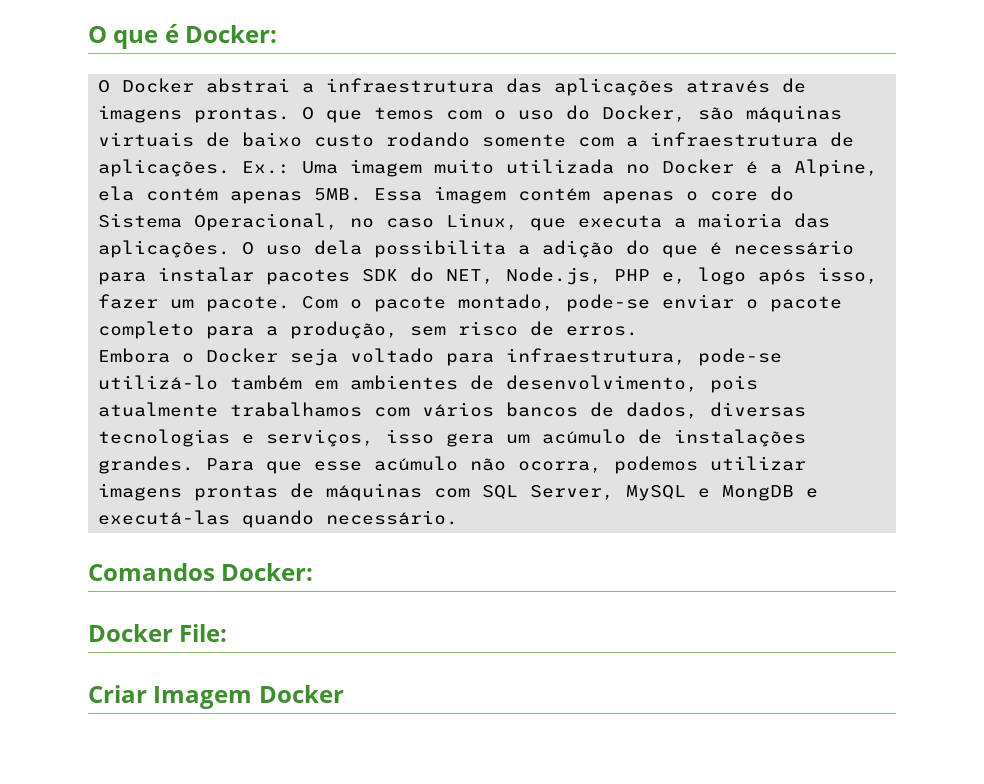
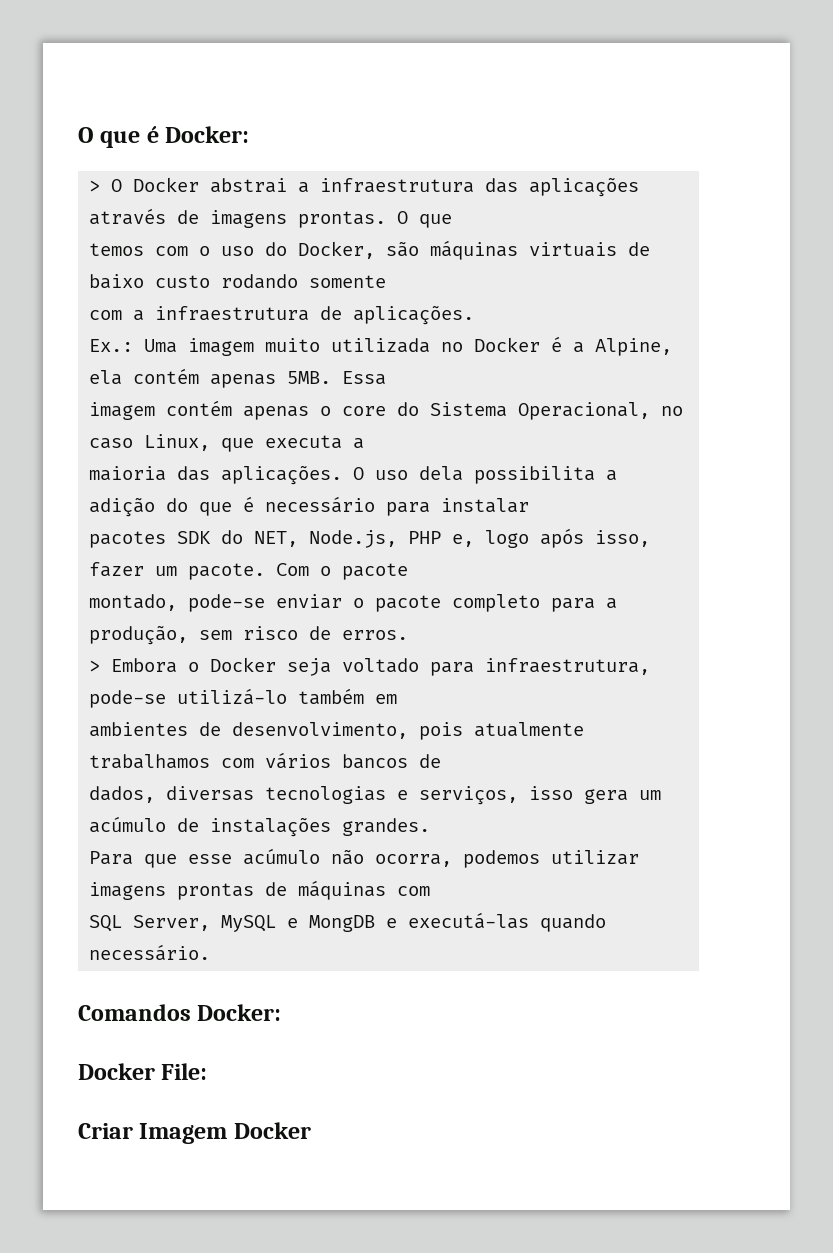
- O Docker abstrai a infraestrutura das aplicações através de imagens prontas. O que temos com o uso do Docker, são máquinas virtuais de baixo custo rodando somente com a infraestrutura de aplicações. Ex.: Uma imagem muito utilizada no Docker é a Alpine, ela contém apenas 5MB.
+ > O Docker abstrai a infraestrutura das aplicações através de imagens prontas. O que
+ temos com o uso do Docker, são máquinas virtuais de baixo custo rodando somente
+ com a infraestrutura de aplicações.
+ Ex.: Uma imagem muito utilizada no Docker é a Alpine, ela contém apenas 5MB.
- Essa imagem contém apenas o core do Sistema Operacional, no caso Linux, que executa a maioria das aplicações.
+ Essa
+ imagem contém apenas o core do Sistema Operacional, no caso Linux, que executa a
+ maioria das aplicações.
- O uso dela possibilita a adição do que é necessário para instalar pacotes SDK do NET, Node.js, PHP e, logo após isso, fazer um pacote.
+ O uso dela possibilita a adição do que é necessário para instalar
+ pacotes SDK do NET, Node.js, PHP e, logo após isso, fazer um pacote.
- Com o pacote montado, pode-se enviar o pacote completo para a produção, sem risco de erros.
+ Com o pacote
+ montado, pode-se enviar o pacote completo para a produção, sem risco de erros.
- Embora o Docker seja voltado para infraestrutura, pode-se utilizá-lo também em ambientes de desenvolvimento, pois atualmente trabalhamos com vários bancos de dados, diversas tecnologias e serviços, isso gera um acúmulo de instalações grandes. Para que esse acúmulo não ocorra, podemos utilizar imagens prontas de máquinas com SQL Server, MySQL e MongDB e executá-las quando necessário.
+ > Embora o Docker seja voltado para infraestrutura, pode-se utilizá-lo também em
+ ambientes de desenvolvimento, pois atualmente trabalhamos com vários bancos de
+ dados, diversas tecnologias e serviços, isso gera um acúmulo de instalações grandes.
+ Para que esse acúmulo não ocorra, podemos utilizar imagens prontas de máquinas com
+ SQL Server, MySQL e MongDB e executá-las quando necessário.

